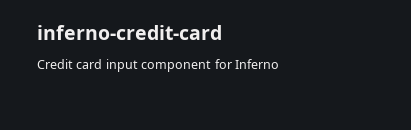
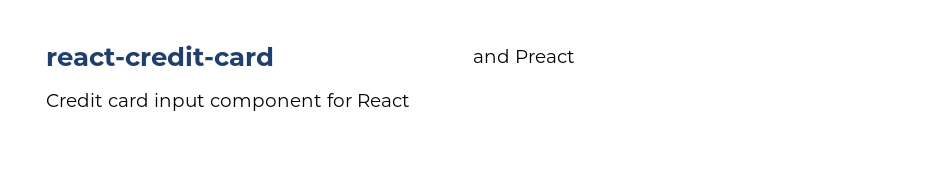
- inferno-credit-card
+ react-credit-card
- Credit card input component for Inferno
+ Credit card input component for React and Preact

